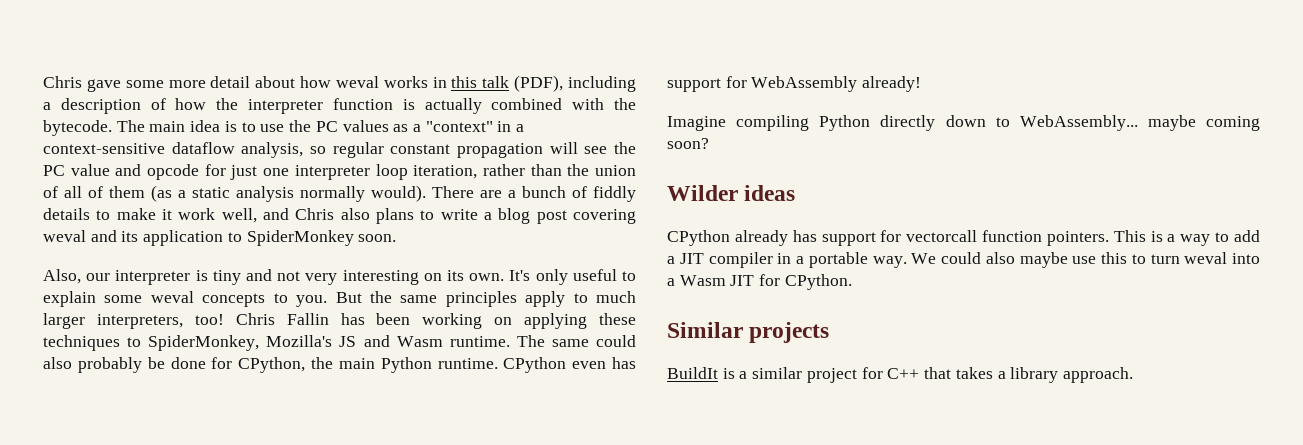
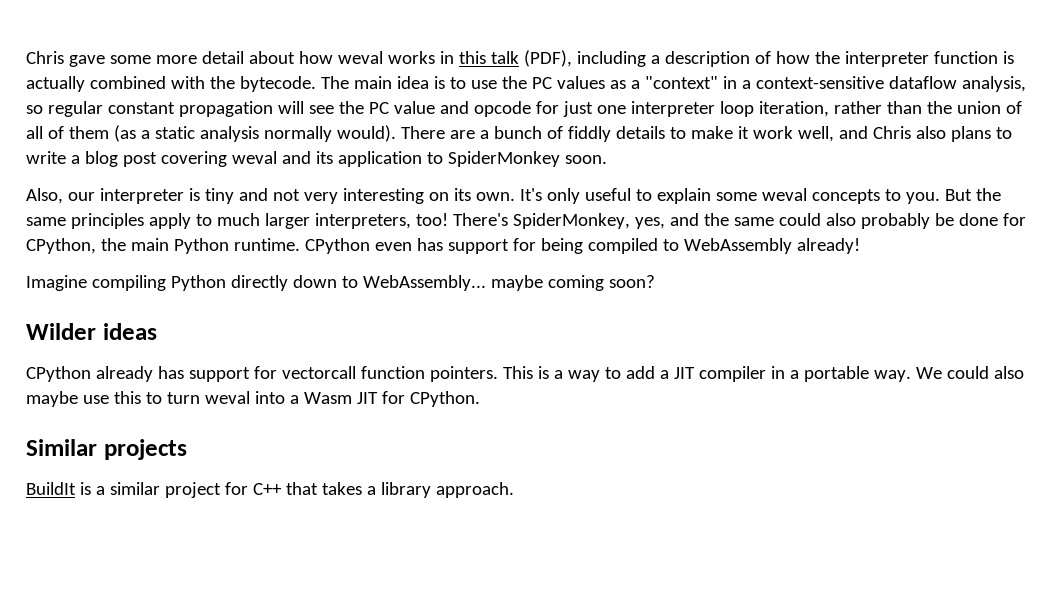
- Chris Fallin has been working on applying these techniques to SpiderMonkey, Mozilla's JS and Wasm runtime. The same could also probably be done for CPython, the main Python runtime.
+ There's SpiderMonkey, yes, and the same could also probably be done for CPython, the main Python runtime.
- CPython even has support for WebAssembly already!
+ CPython even has support for being compiled to WebAssembly already!

